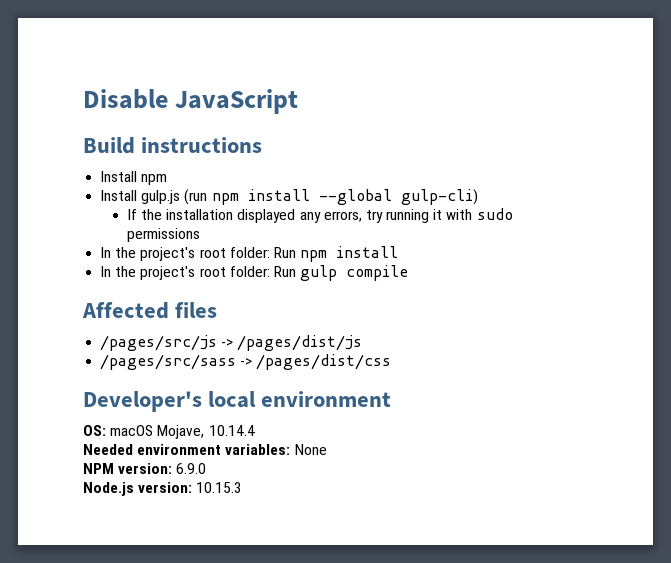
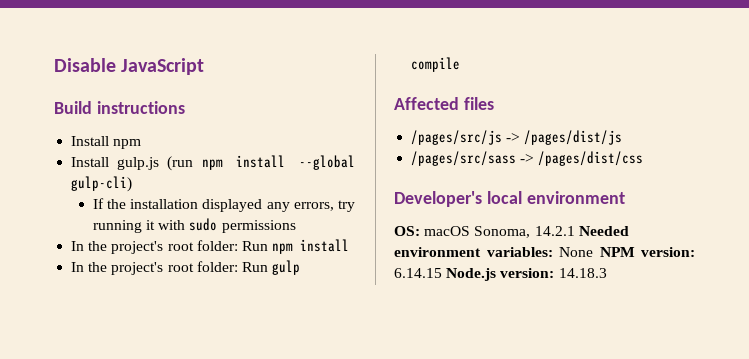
- OS: macOS Mojave, 10.14.4
- Needed environment variables: None
- NPM version: 6.9.0
- Node.js version: 10.15.3
+ OS: macOS Sonoma, 14.2.1 Needed environment variables: None NPM version: 6.14.15 Node.js version: 14.18.3

